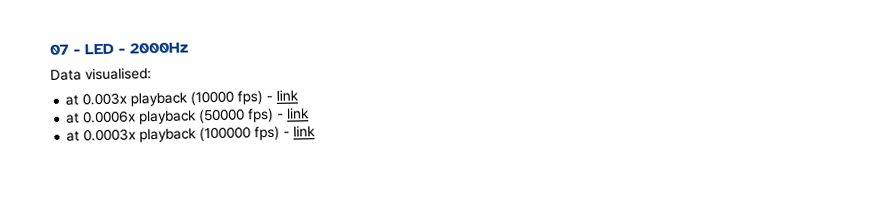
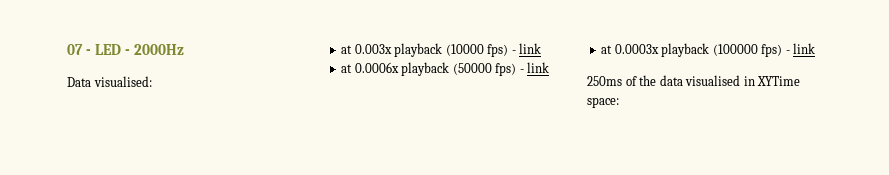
+ 250ms of the data visualised in XYTime space:

